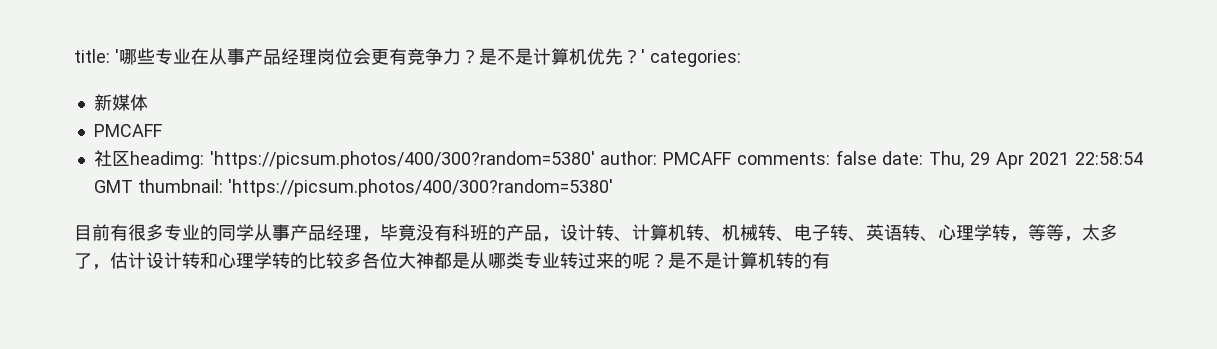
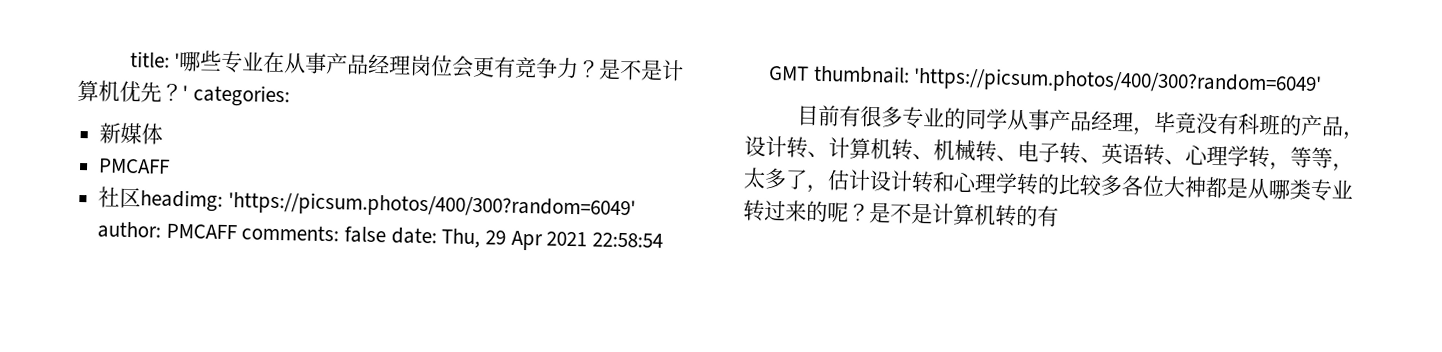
- 社区headimg: 'https://picsum.photos/400/300?random=5380' author: PMCAFF comments: false date: Thu, 29 Apr 2021 22:58:54 GMT thumbnail: 'https://picsum.photos/400/300?random=5380'
+ 社区headimg: 'https://picsum.photos/400/300?random=6049' author: PMCAFF comments: false date: Thu, 29 Apr 2021 22:58:54 GMT thumbnail: 'https://picsum.photos/400/300?random=6049'

